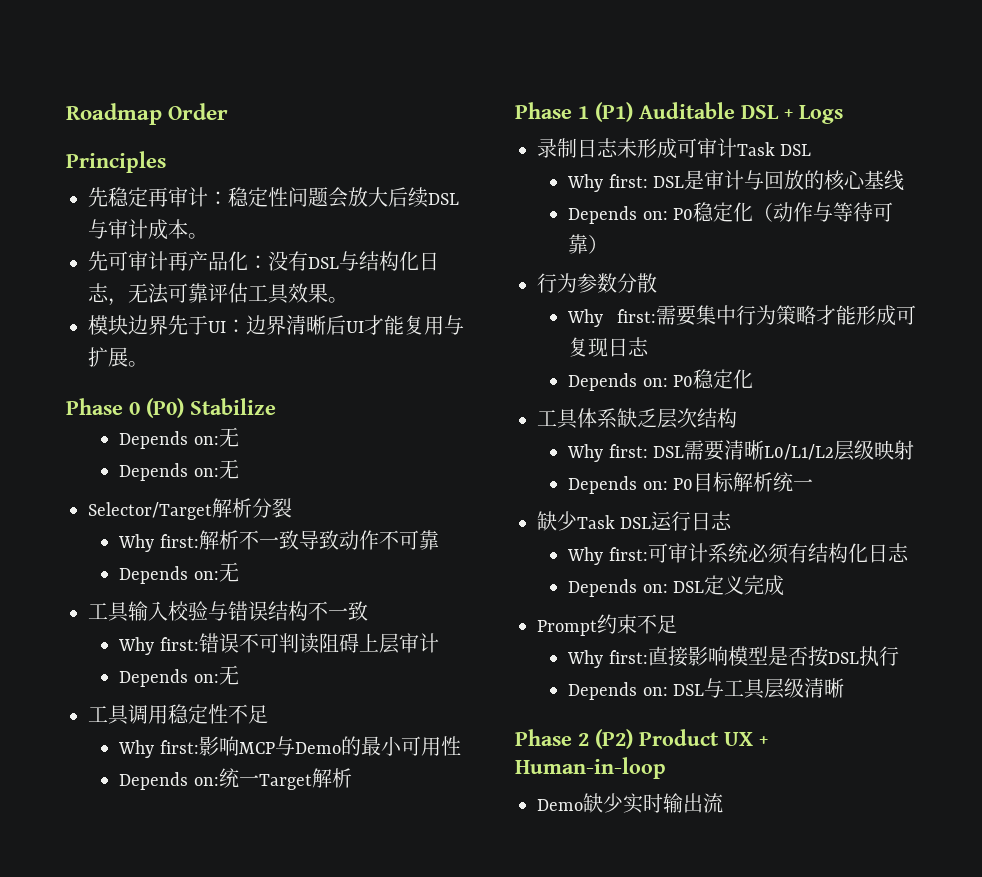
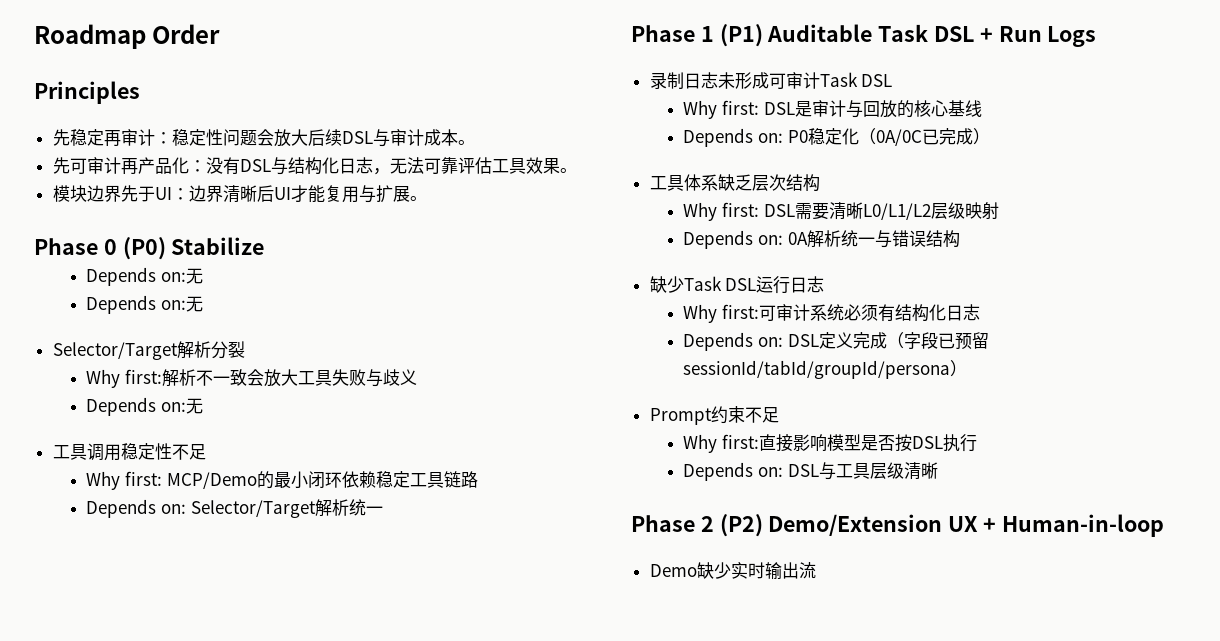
- Why first:解析不一致导致动作不可靠
- Depends on:无
- 工具输入校验与错误结构不一致
- Why first:错误不可判读阻碍上层审计
+ Why first:解析不一致会放大工具失败与歧义
- Why first:影响MCP与Demo的最小可用性
- Depends on:统一Target解析
+ Why first: MCP/Demo的最小闭环依赖稳定工具链路
+ Depends on: Selector/Target解析统一
- Phase 1 (P1) Auditable DSL + Logs
+ Phase 1 (P1) Auditable Task DSL + Run Logs
- Depends on: P0稳定化（动作与等待可靠）
- 行为参数分散
- Why first:需要集中行为策略才能形成可复现日志
- Depends on: P0稳定化
+ Depends on: P0稳定化（0A/0C已完成）
- Depends on: P0目标解析统一
+ Depends on: 0A解析统一与错误结构
- Depends on: DSL定义完成
+ Depends on: DSL定义完成（字段已预留sessionId/tabId/groupId/persona）
- Phase 2 (P2) Product UX + Human-in-loop
+ Phase 2 (P2) Demo/Extension UX + Human-in-loop

